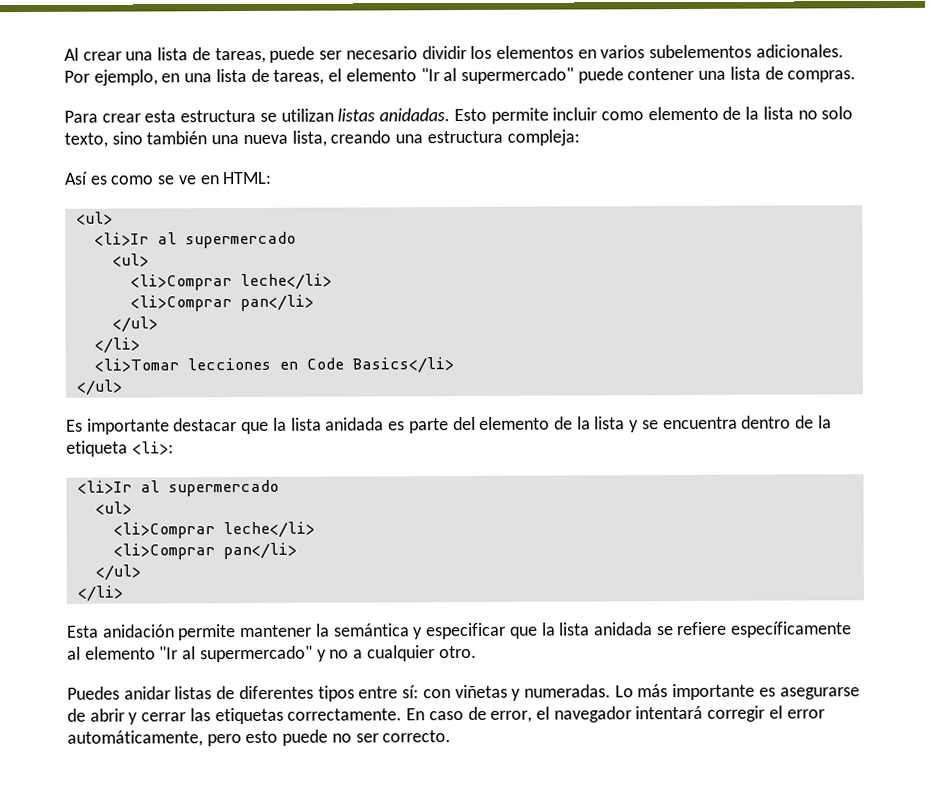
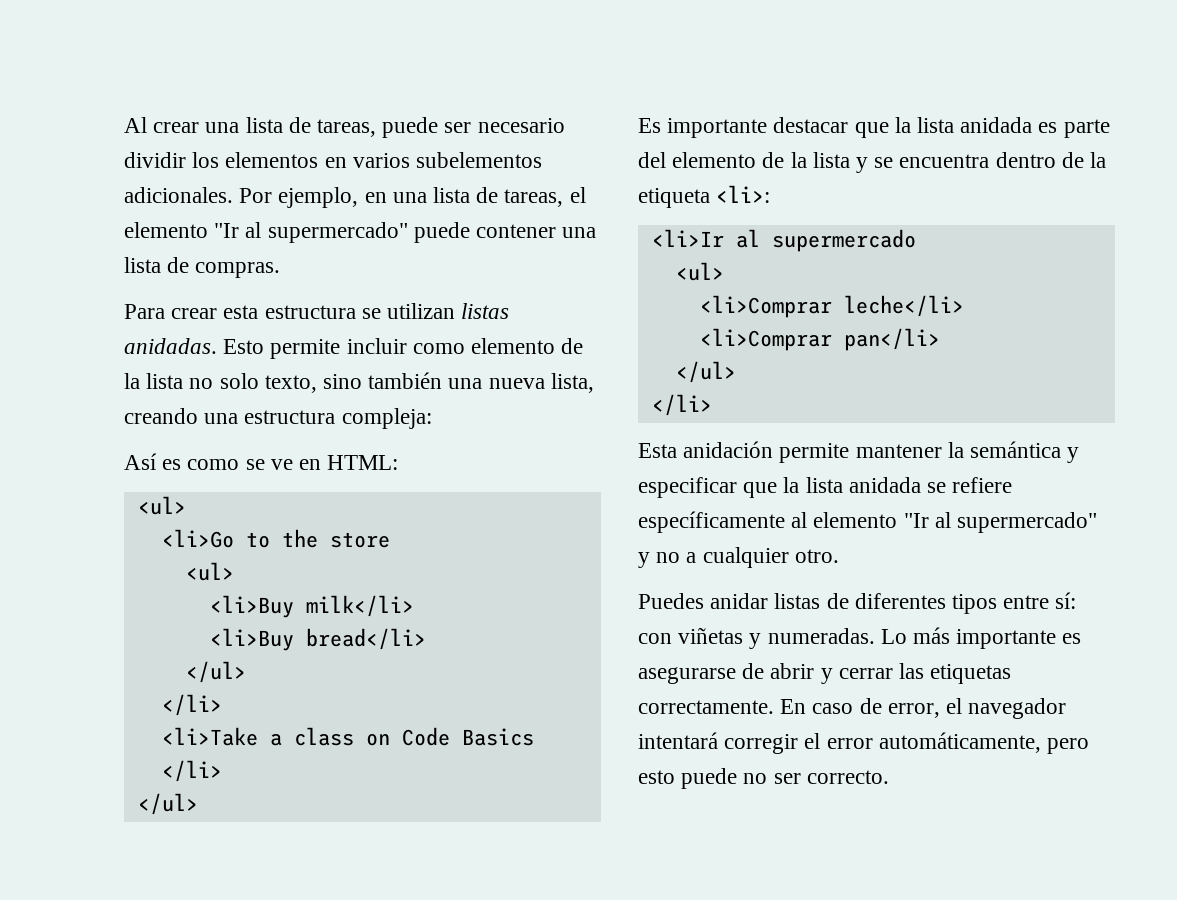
  Así es como se ve en HTML:
  <ul>
- <li>Ir al supermercado
+ <li>Go to the store
  <ul>
- <li>Comprar leche</li>
- <li>Comprar pan</li>
+ <li>Buy milk</li>
+ <li>Buy bread</li>
  </ul>
  </li>
- <li>Tomar lecciones en Code Basics</li>
+ <li>Take a class on Code Basics </li>

